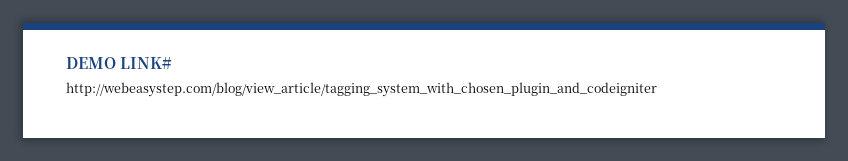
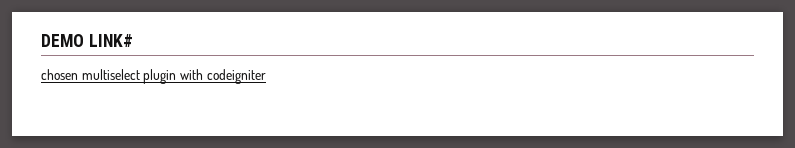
- http://webeasystep.com/blog/view_article/tagging_system_with_chosen_plugin_and_codeigniter
+ chosen multiselect plugin with codeigniter

